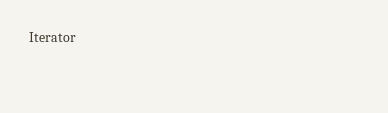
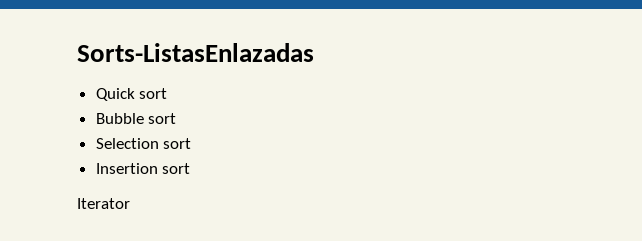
+ Sorts-ListasEnlazadas
+ Quick sort
+ Bubble sort
+ Selection sort
+ Insertion sort

